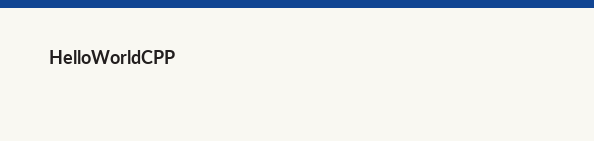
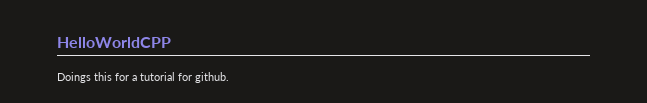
+ Doings this for a tutorial for github.

